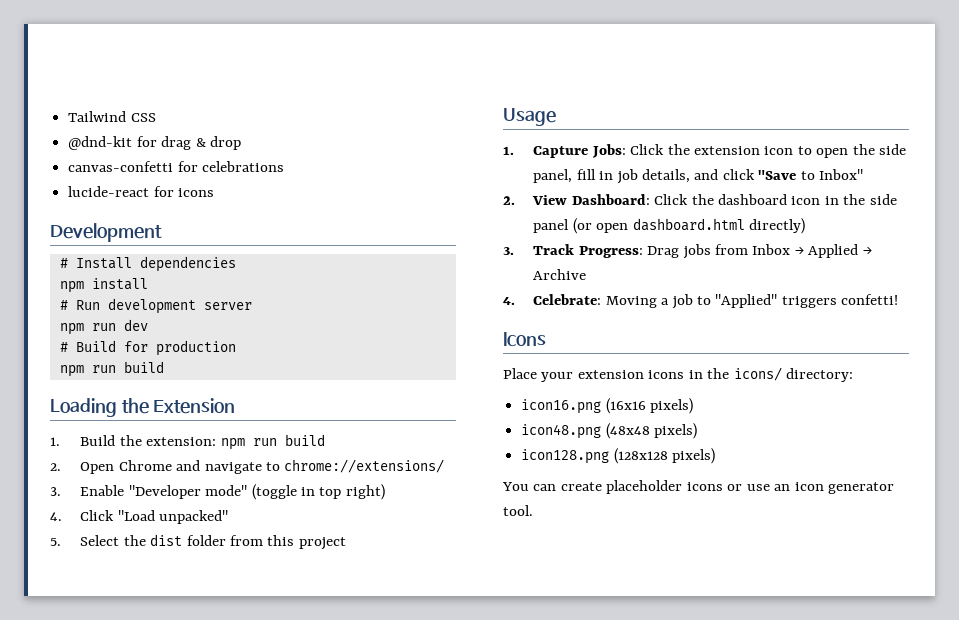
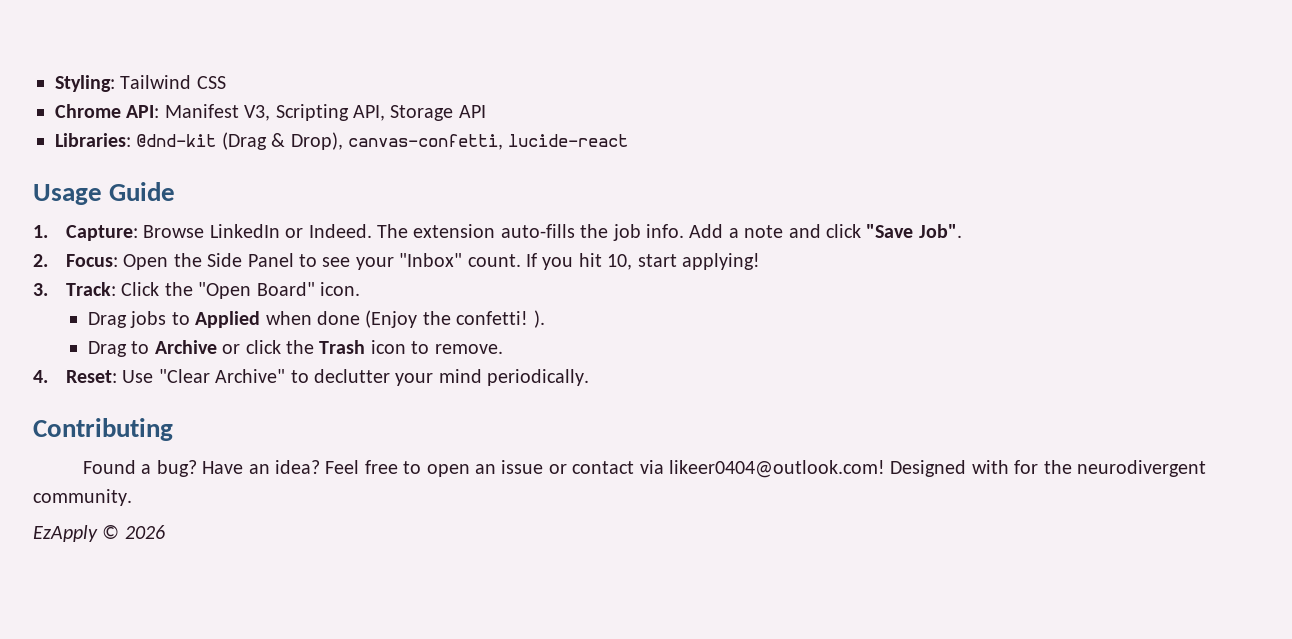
- Tailwind CSS
+ Styling: Tailwind CSS
- @dnd-kit for drag & drop
- canvas-confetti for celebrations
- lucide-react for icons
- Development
- # Install dependencies
- npm install
- # Run development server
- npm run dev
- # Build for production
- npm run build
- Loading the Extension
- 1. Build the extension: npm run build
- 2. Open Chrome and navigate to chrome://extensions/
- 3. Enable "Developer mode" (toggle in top right)
- 4. Click "Load unpacked"
- 5. Select the dist folder from this project
- Usage
- 1. Capture Jobs: Click the extension icon to open the side panel, fill in job details, and click "Save to Inbox"
- 2. View Dashboard: Click the dashboard icon in the side panel (or open dashboard.html directly)
- 3. Track Progress: Drag jobs from Inbox → Applied → Archive
- 4. Celebrate: Moving a job to "Applied" triggers confetti!
- Icons
- Place your extension icons in the icons/ directory:
- icon16.png (16x16 pixels)
- icon48.png (48x48 pixels)
- icon128.png (128x128 pixels)
- You can create placeholder icons or use an icon generator tool.
+ Chrome API: Manifest V3, Scripting API, Storage API
+ Libraries: @dnd-kit (Drag & Drop), canvas-confetti, lucide-react
+ Usage Guide
+ 1. Capture: Browse LinkedIn or Indeed. The extension auto-fills the job info. Add a note and click "Save Job".
+ 2. Focus: Open the Side Panel to see your "Inbox" count. If you hit 10, start applying!
+ 3. Track: Click the "Open Board" icon.
+ Drag jobs to Applied when done (Enjoy the confetti! ).
+ Drag to Archive or click the Trash icon to remove.
+ 4. Reset: Use "Clear Archive" to declutter your mind periodically.
+ Contributing
+ Found a bug? Have an idea? Feel free to open an issue or contact via likeer0404@outlook.com! Designed with for the neurodivergent community.
+ EzApply © 2026

